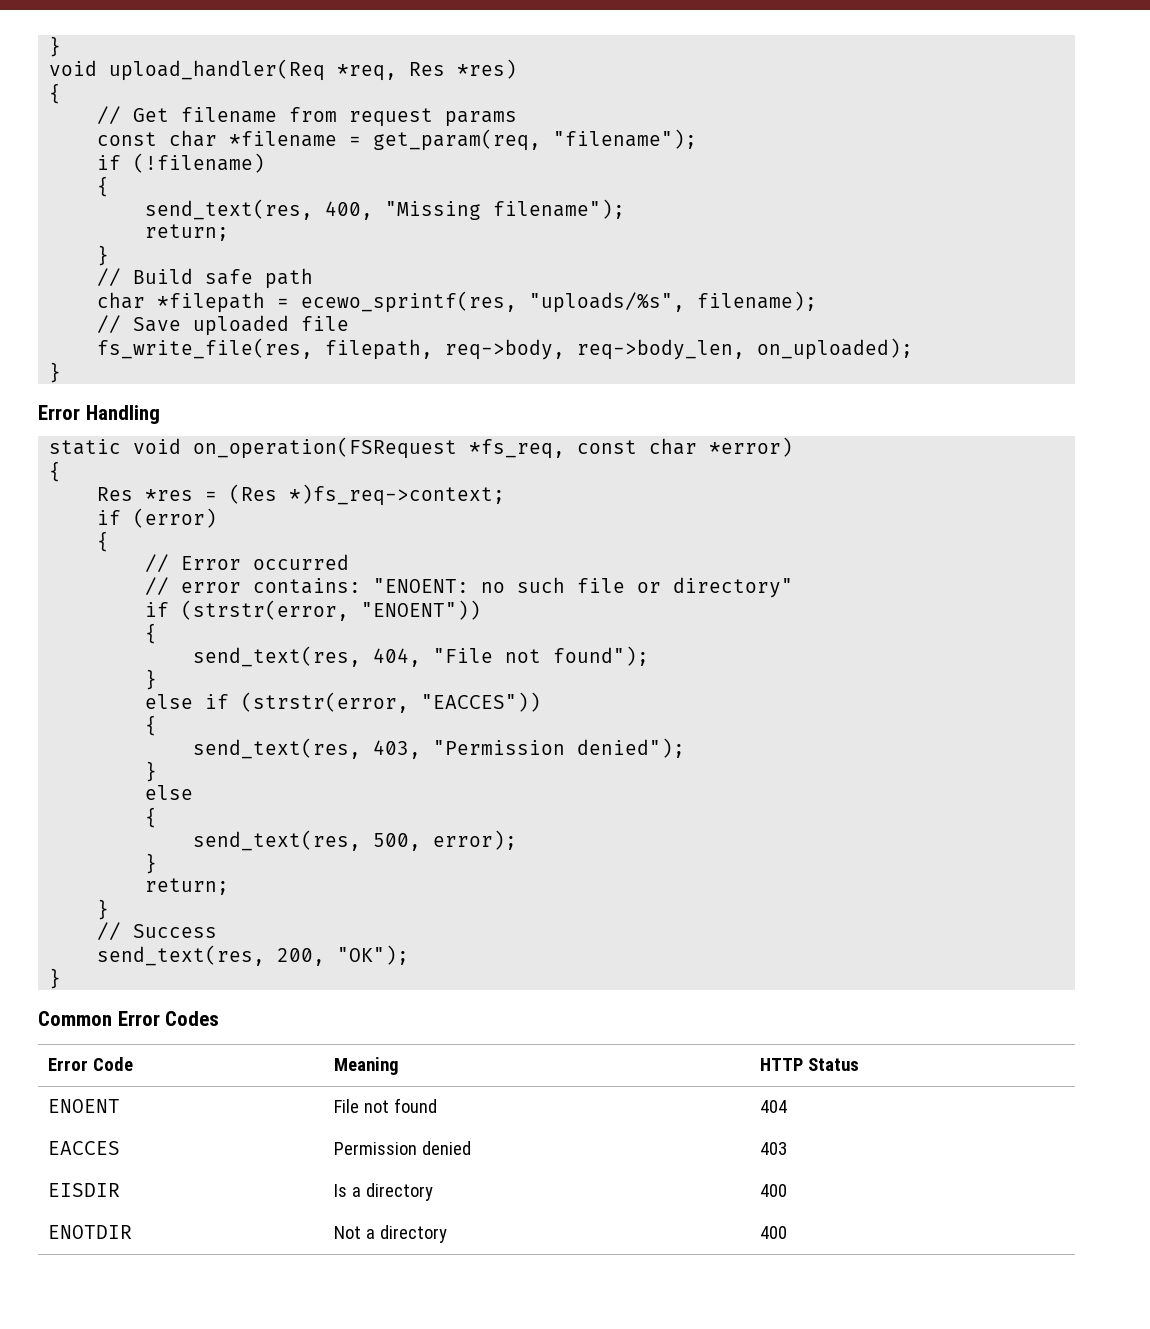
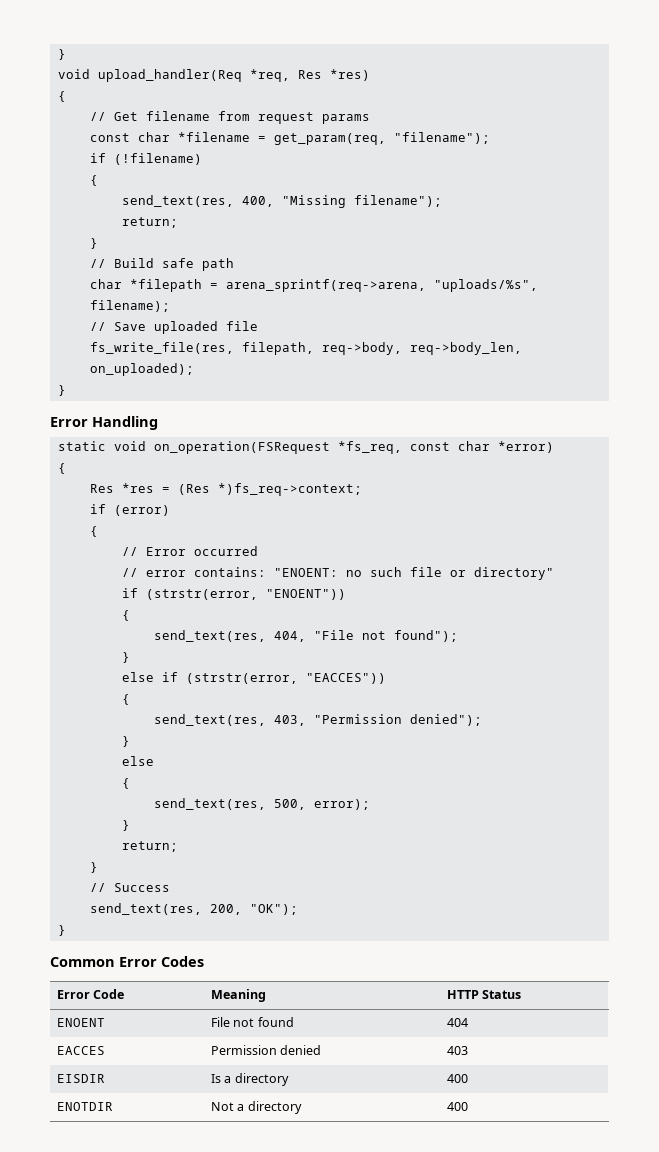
- char *filepath = ecewo_sprintf(res, "uploads/%s", filename);
+ char *filepath = arena_sprintf(req->arena, "uploads/%s", filename);

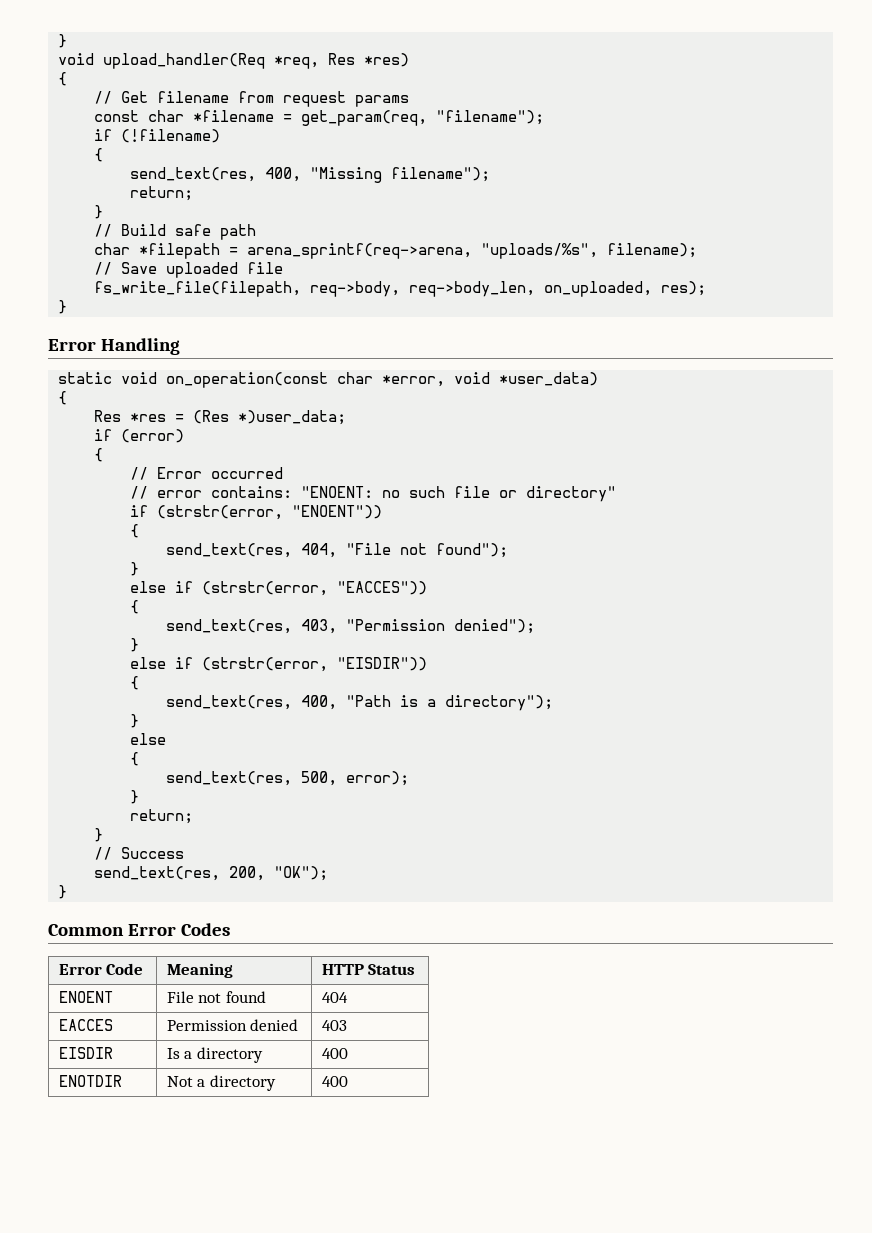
- fs_write_file(res, filepath, req->body, req->body_len, on_uploaded);
+ fs_write_file(filepath, req->body, req->body_len, on_uploaded, res);
- static void on_operation(FSRequest *fs_req, const char *error)
+ static void on_operation(const char *error, void *user_data)
- Res *res = (Res *)fs_req->context;
+ Res *res = (Res *)user_data;
+ else if (strstr(error, "EISDIR"))
+ {
+ send_text(res, 400, "Path is a directory");
+ }

